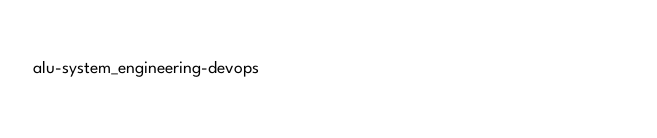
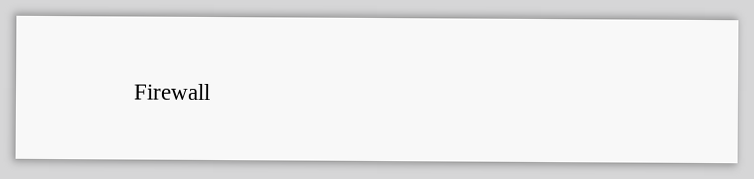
- alu-system_engineering-devops
+ Firewall

